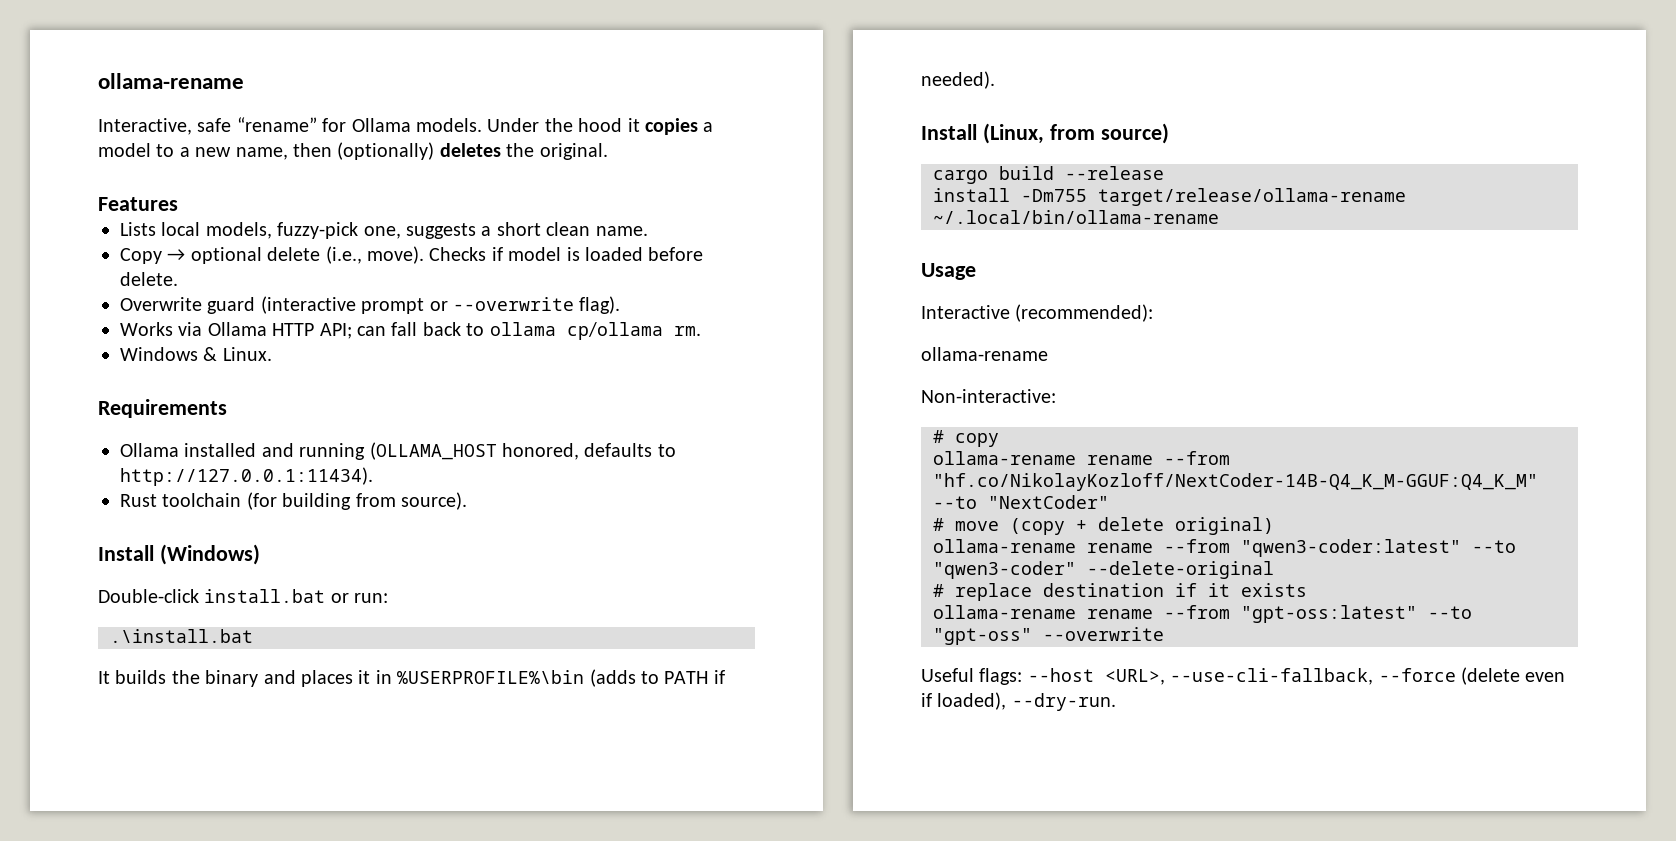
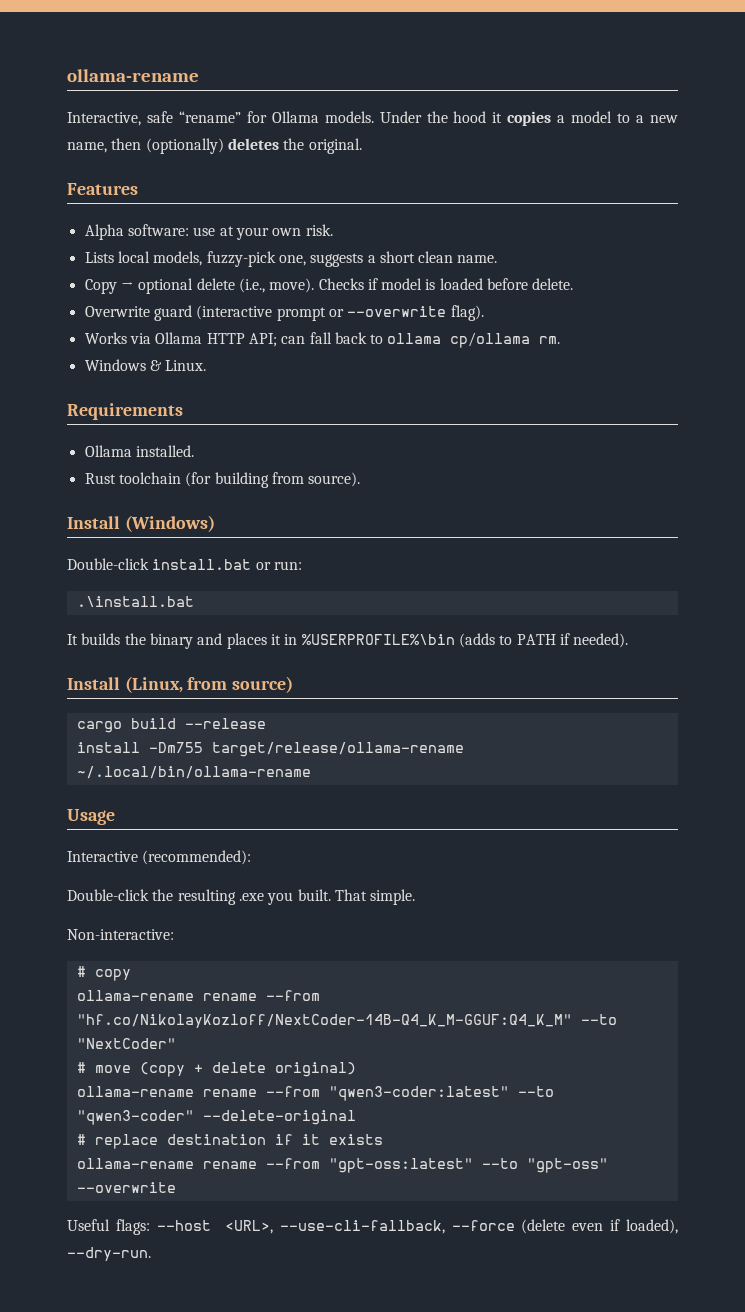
+ Alpha software: use at your own risk.
- Ollama installed and running (OLLAMA_HOST honored, defaults to http://127.0.0.1:11434).
+ Ollama installed.
  Interactive (recommended):
- ollama-rename
+ Double-click the resulting .exe you built. That simple.

